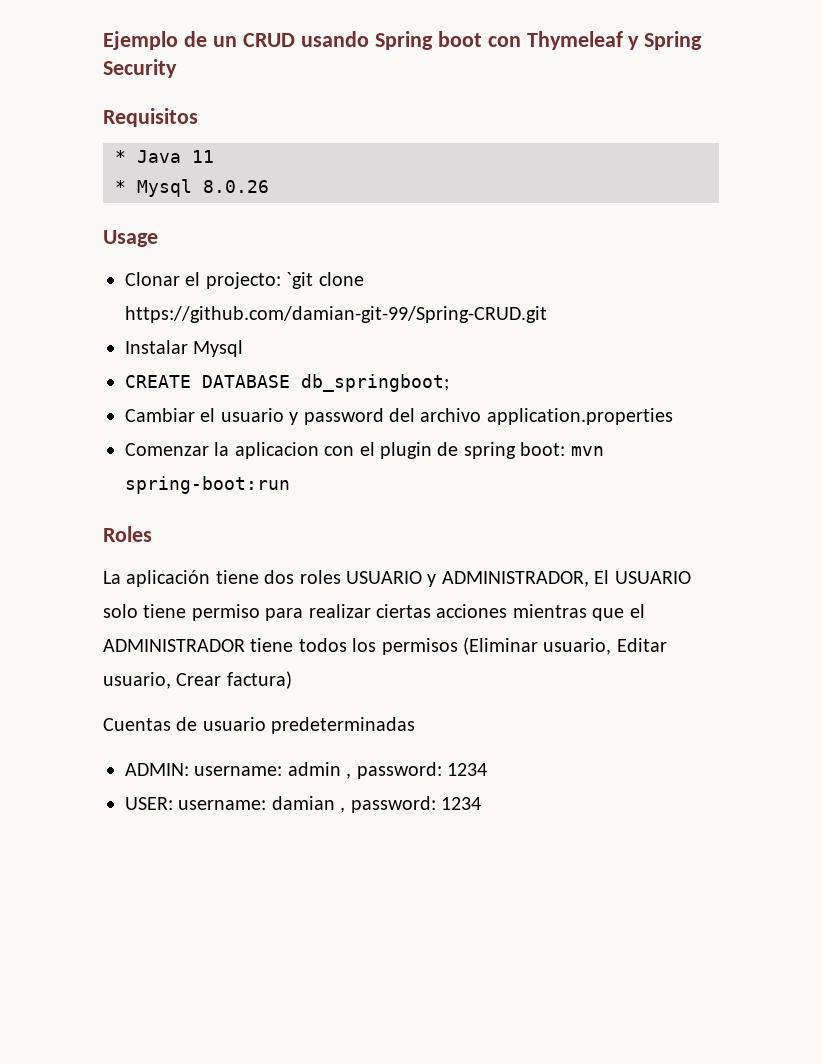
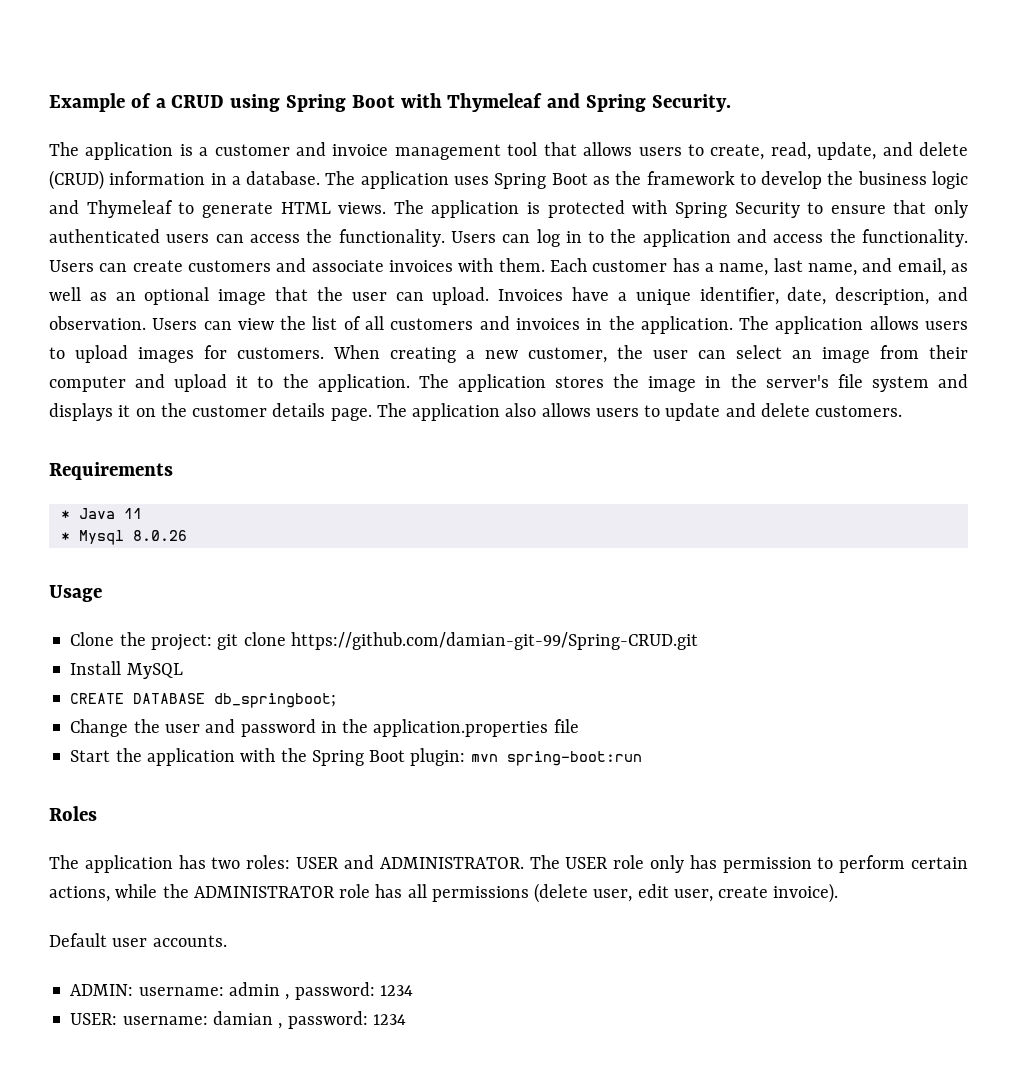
- Ejemplo de un CRUD usando Spring boot con Thymeleaf y Spring Security
- Requisitos
+ Example of a CRUD using Spring Boot with Thymeleaf and Spring Security.
+ The application is a customer and invoice management tool that allows users to create, read, update, and delete (CRUD) information in a database. The application uses Spring Boot as the framework to develop the business logic and Thymeleaf to generate HTML views. The application is protected with Spring Security to ensure that only authenticated users can access the functionality. Users can log in to the application and access the functionality. Users can create customers and associate invoices with them. Each customer has a name, last name, and email, as well as an optional image that the user can upload. Invoices have a unique identifier, date, description, and observation. Users can view the list of all customers and invoices in the application. The application allows users to upload images for customers. When creating a new customer, the user can select an image from their computer and upload it to the application. The application stores the image in the server's file system and displays it on the customer details page. The application also allows users to update and delete customers.
+ Requirements
- Clonar el projecto: `git clone https://github.com/damian-git-99/Spring-CRUD.git
+ Clone the project: git clone https://github.com/damian-git-99/Spring-CRUD.git
- Instalar Mysql
+ Install MySQL
- Cambiar el usuario y password del archivo application.properties
- Comenzar la aplicacion con el plugin de spring boot: mvn spring-boot:run
+ Change the user and password in the application.properties file
+ Start the application with the Spring Boot plugin: mvn spring-boot:run
  Roles
- La aplicación tiene dos roles USUARIO y ADMINISTRADOR, El USUARIO solo tiene permiso para realizar ciertas acciones mientras que el ADMINISTRADOR tiene todos los permisos (Eliminar usuario, Editar usuario, Crear factura)
- Cuentas de usuario predeterminadas
+ The application has two roles: USER and ADMINISTRATOR. The USER role only has permission to perform certain actions, while the ADMINISTRATOR role has all permissions (delete user, edit user, create invoice).
+ Default user accounts.

